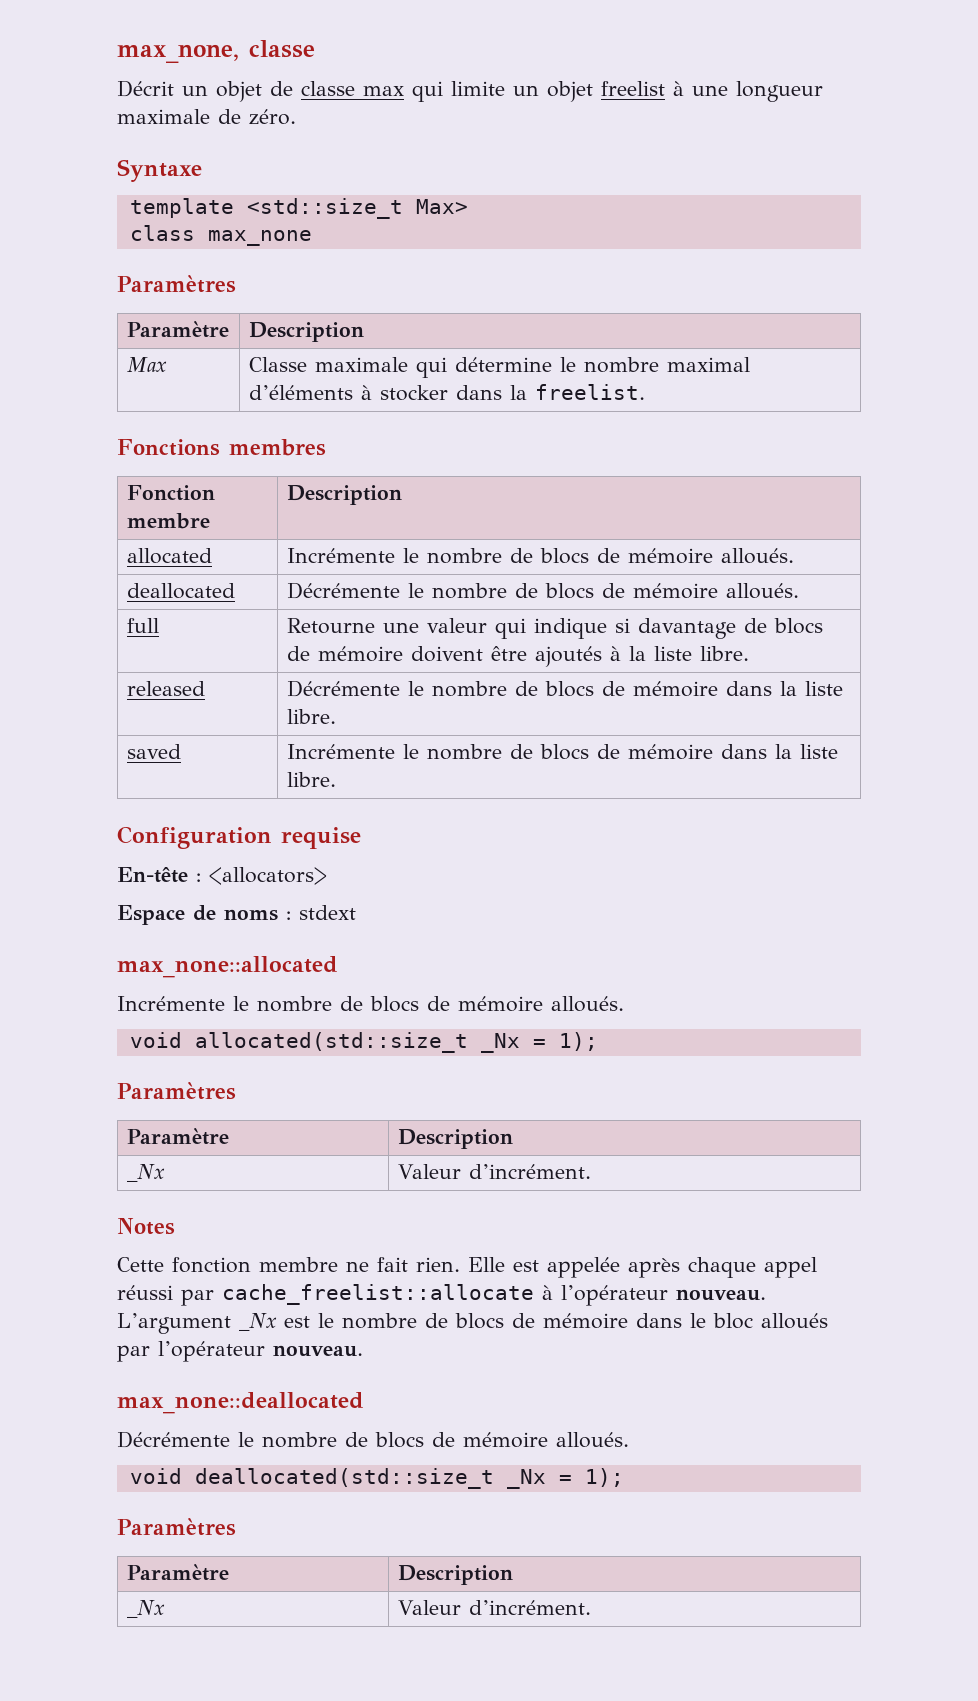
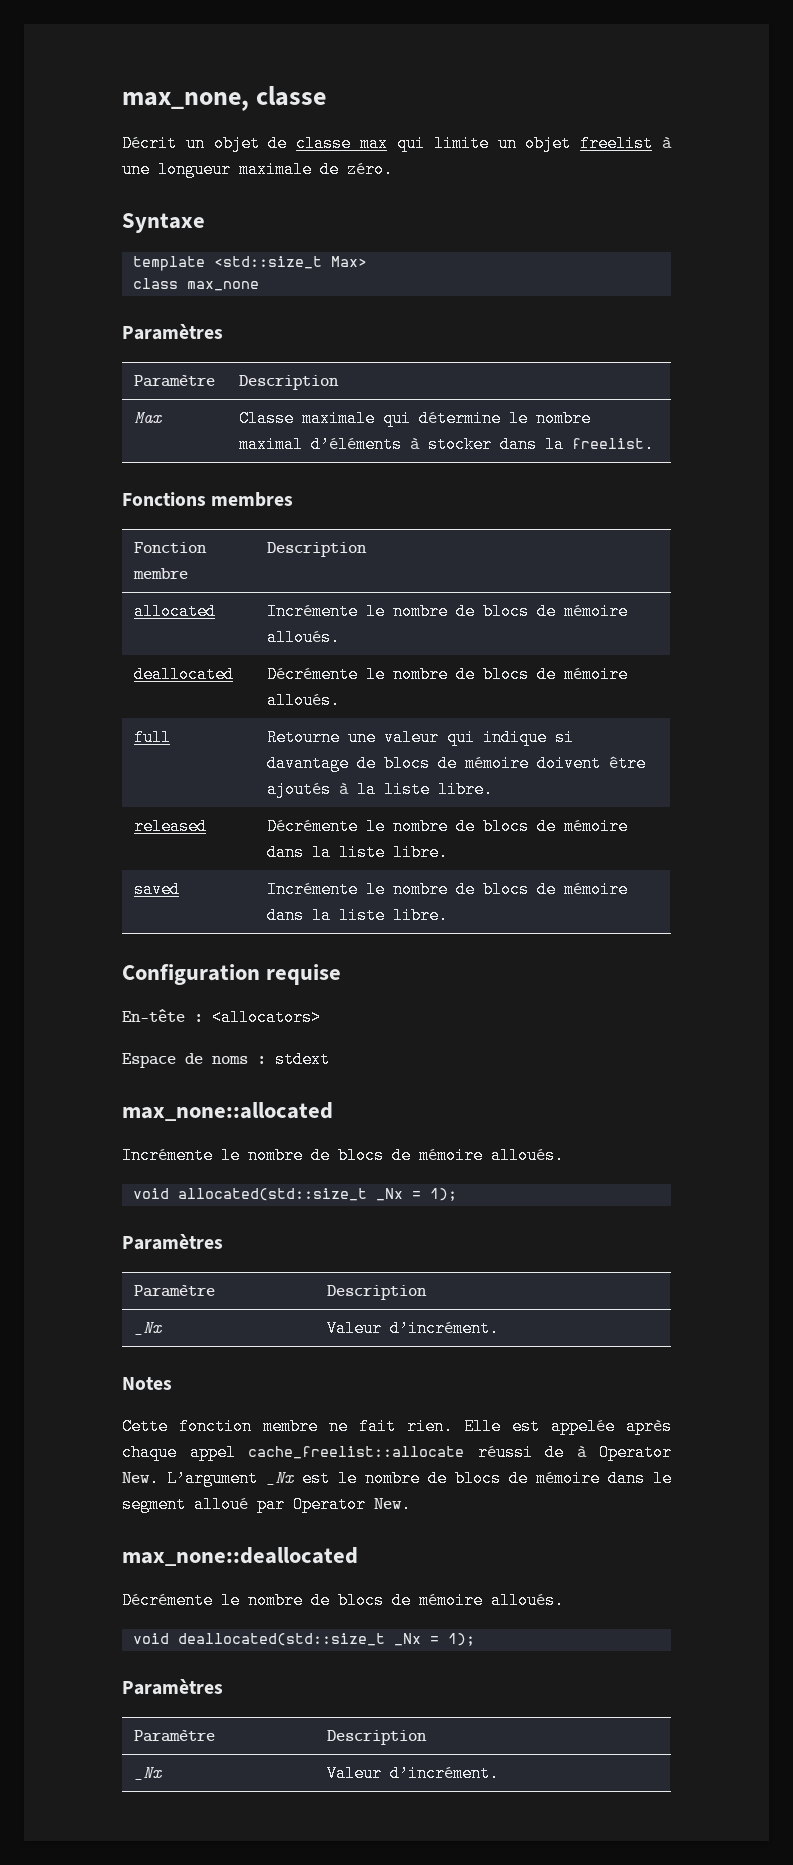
- Elle est appelée après chaque appel réussi par cache_freelist::allocate à l’opérateur nouveau. L’argument _Nx est le nombre de blocs de mémoire dans le bloc alloués par l’opérateur nouveau.
+ Elle est appelée après chaque appel cache_freelist::allocate réussi de à Operator New. L’argument _Nx est le nombre de blocs de mémoire dans le segment alloué par Operator New.

